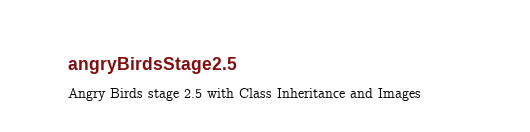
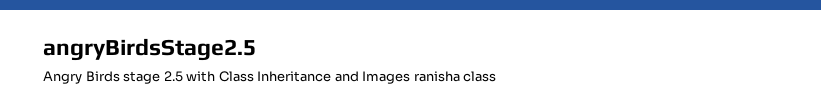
- Angry Birds stage 2.5 with Class Inheritance and Images
+ Angry Birds stage 2.5 with Class Inheritance and Images ranisha class

